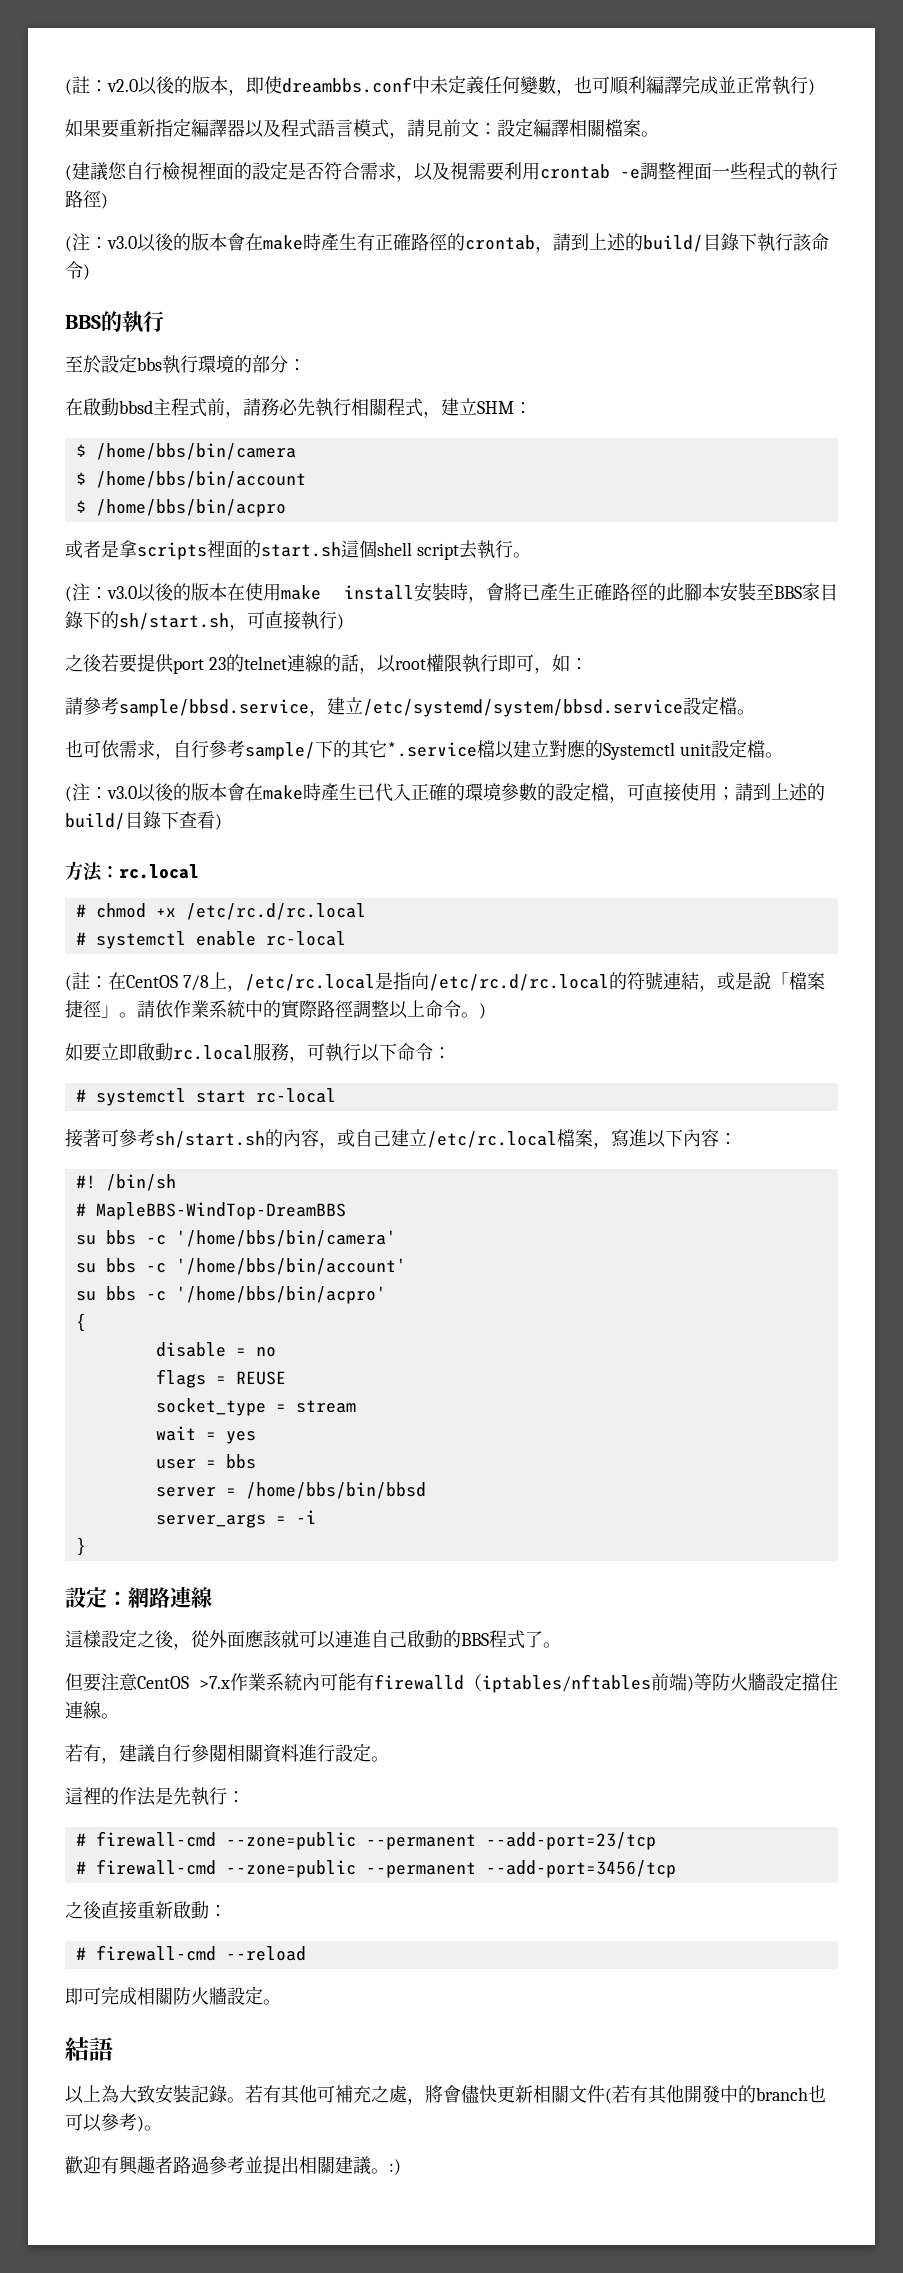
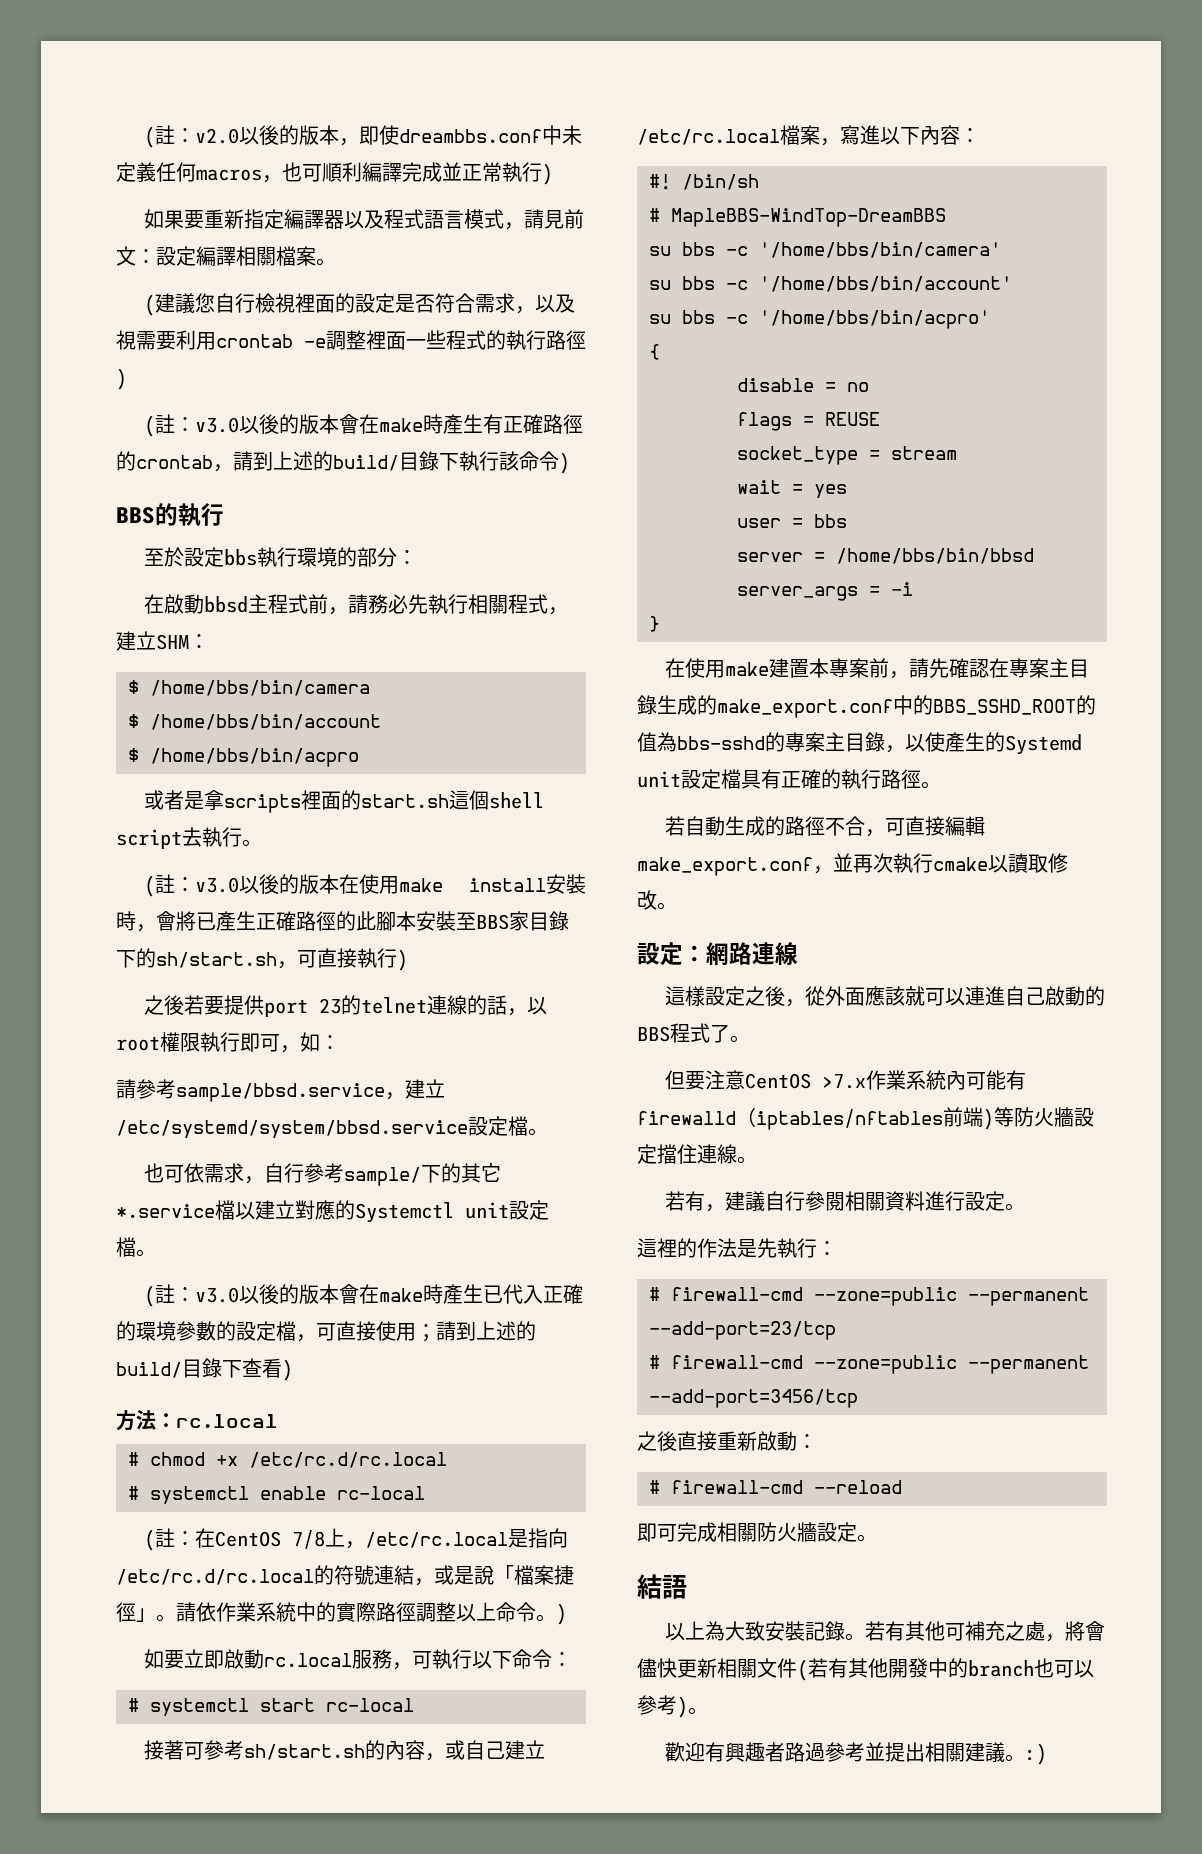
- (註：v2.0以後的版本，即使dreambbs.conf中未定義任何變數，也可順利編譯完成並正常執行)
+ (註：v2.0以後的版本，即使dreambbs.conf中未定義任何macros，也可順利編譯完成並正常執行)
- (注：v3.0以後的版本會在make時產生有正確路徑的crontab，請到上述的build/目錄下執行該命令)
+ (註：v3.0以後的版本會在make時產生有正確路徑的crontab，請到上述的build/目錄下執行該命令)
- (注：v3.0以後的版本在使用make install安裝時，會將已產生正確路徑的此腳本安裝至BBS家目錄下的sh/start.sh，可直接執行)
+ (註：v3.0以後的版本在使用make install安裝時，會將已產生正確路徑的此腳本安裝至BBS家目錄下的sh/start.sh，可直接執行)
- (注：v3.0以後的版本會在make時產生已代入正確的環境參數的設定檔，可直接使用；請到上述的build/目錄下查看)
+ (註：v3.0以後的版本會在make時產生已代入正確的環境參數的設定檔，可直接使用；請到上述的build/目錄下查看)
+ 在使用make建置本專案前，請先確認在專案主目錄生成的make_export.conf中的BBS_SSHD_ROOT的值為bbs-sshd的專案主目錄，以使產生的Systemd unit設定檔具有正確的執行路徑。
+ 若自動生成的路徑不合，可直接編輯make_export.conf，並再次執行cmake以讀取修改。

